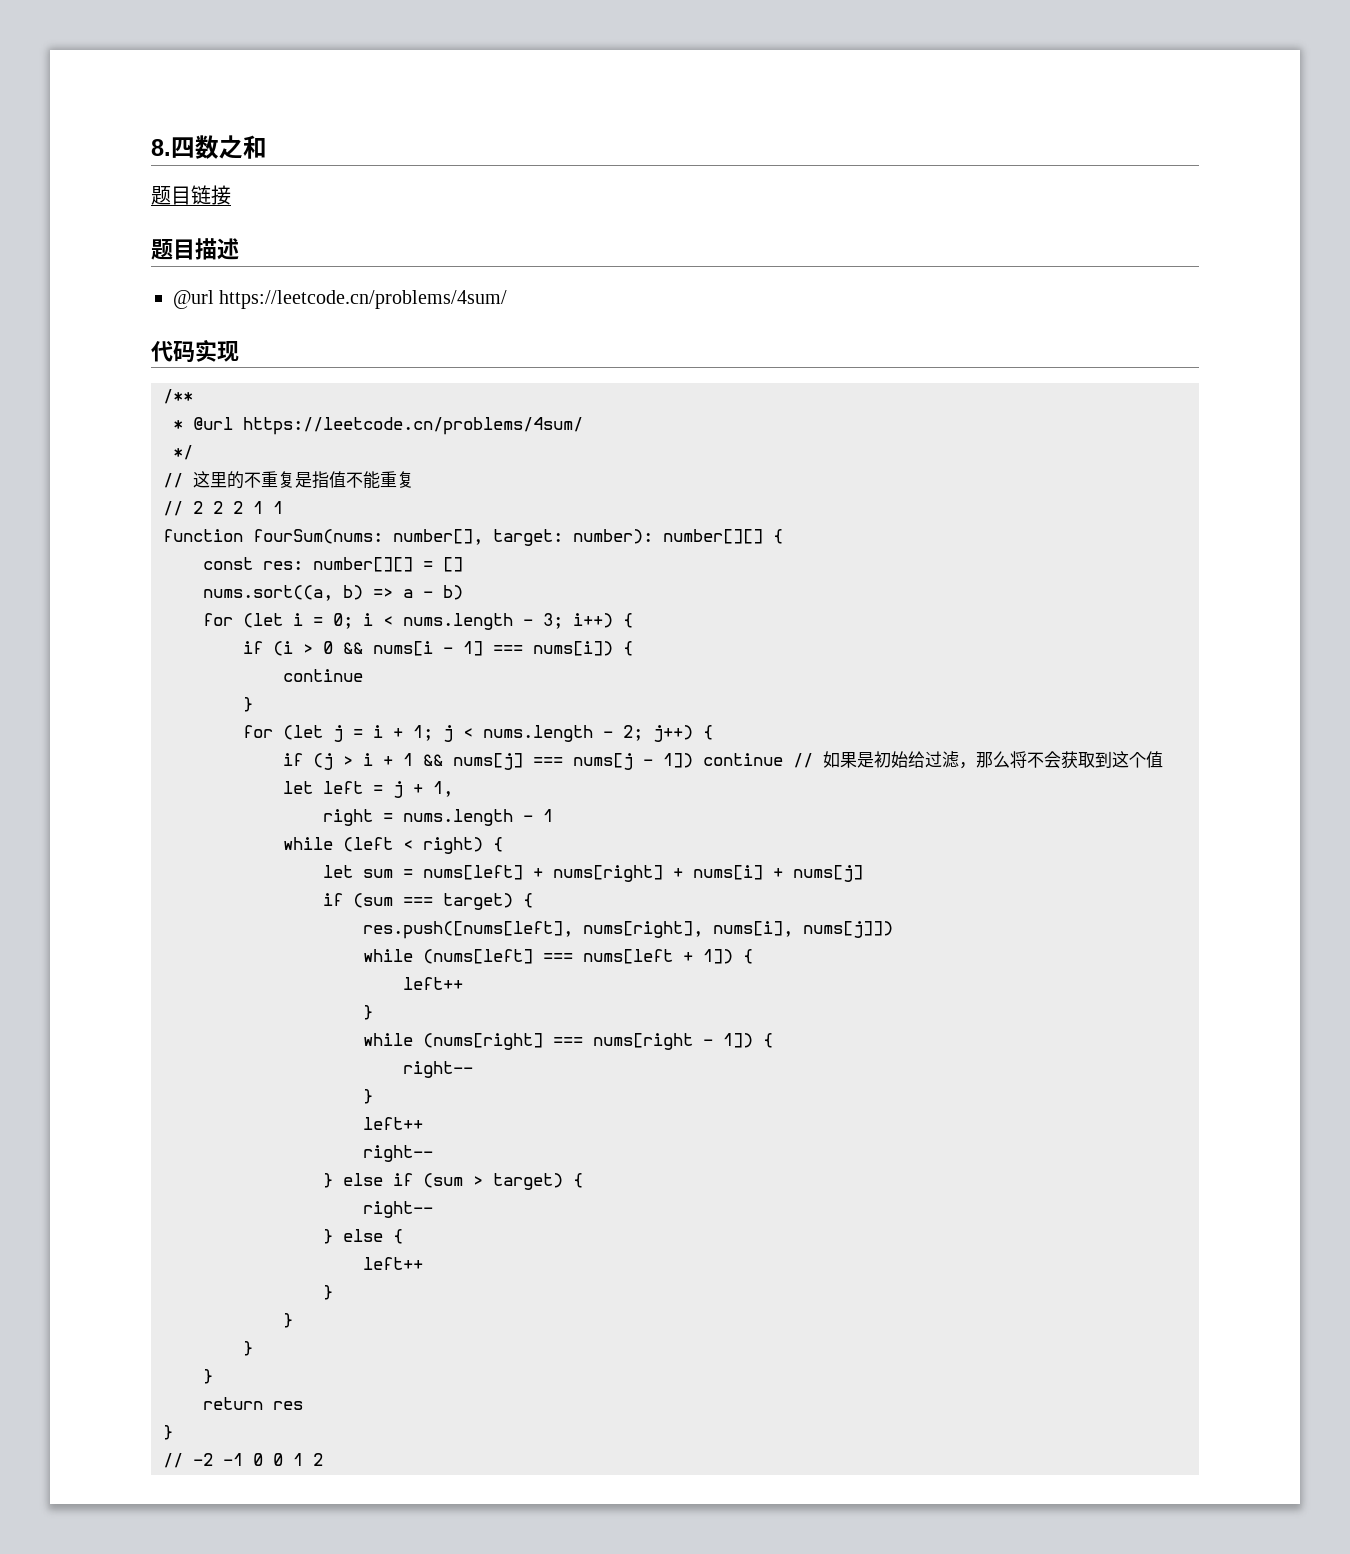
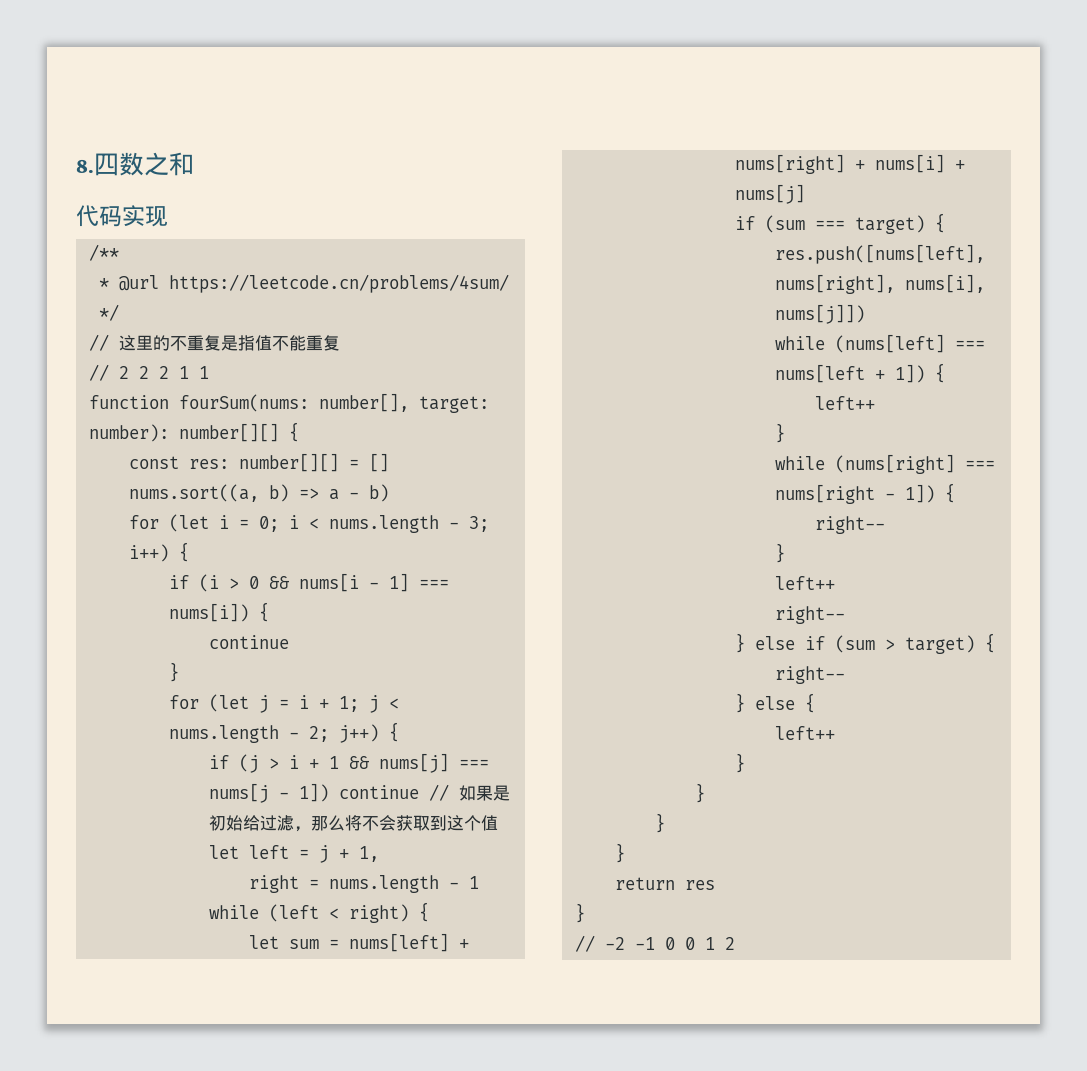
- 题目链接
- 题目描述
- @url https://leetcode.cn/problems/4sum/

